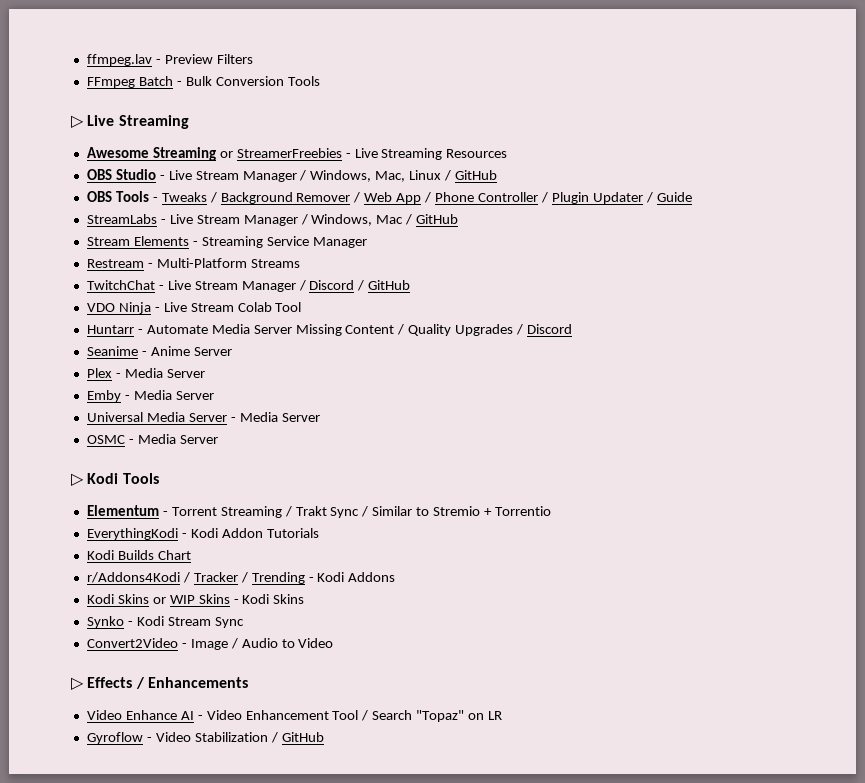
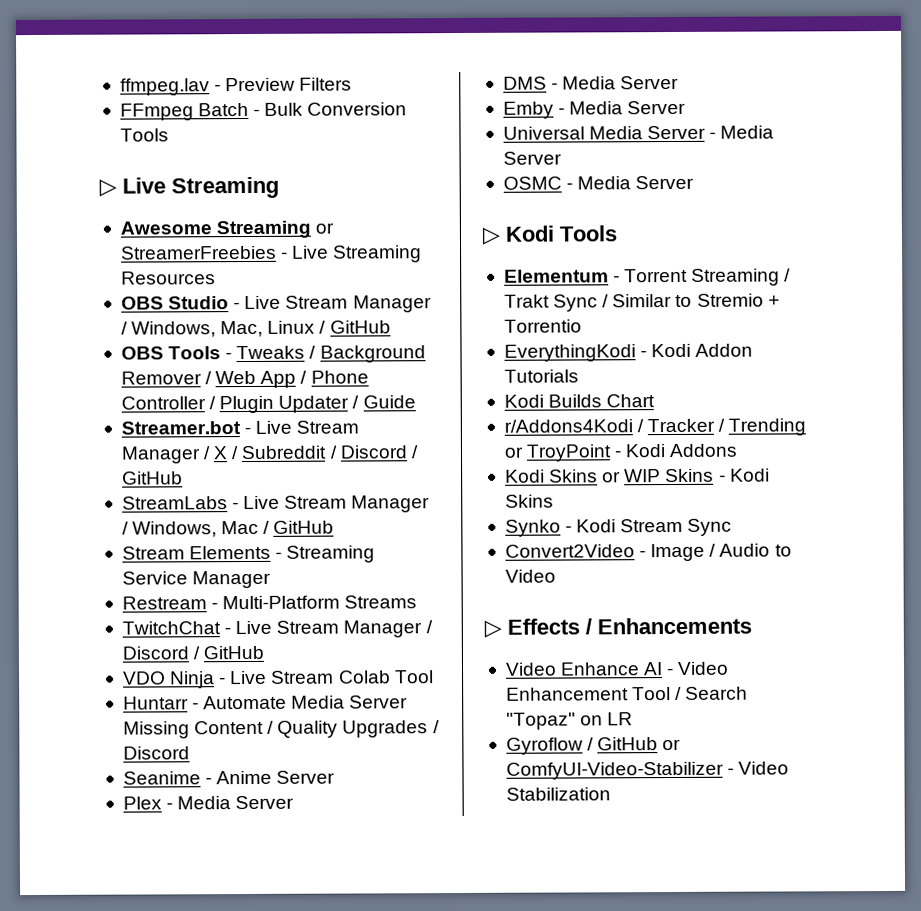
+ Streamer.bot - Live Stream Manager / X / Subreddit / Discord / GitHub
+ DMS - Media Server
- r/Addons4Kodi / Tracker / Trending - Kodi Addons
+ r/Addons4Kodi / Tracker / Trending or TroyPoint - Kodi Addons
- Gyroflow - Video Stabilization / GitHub
+ Gyroflow / GitHub or ComfyUI-Video-Stabilizer - Video Stabilization

